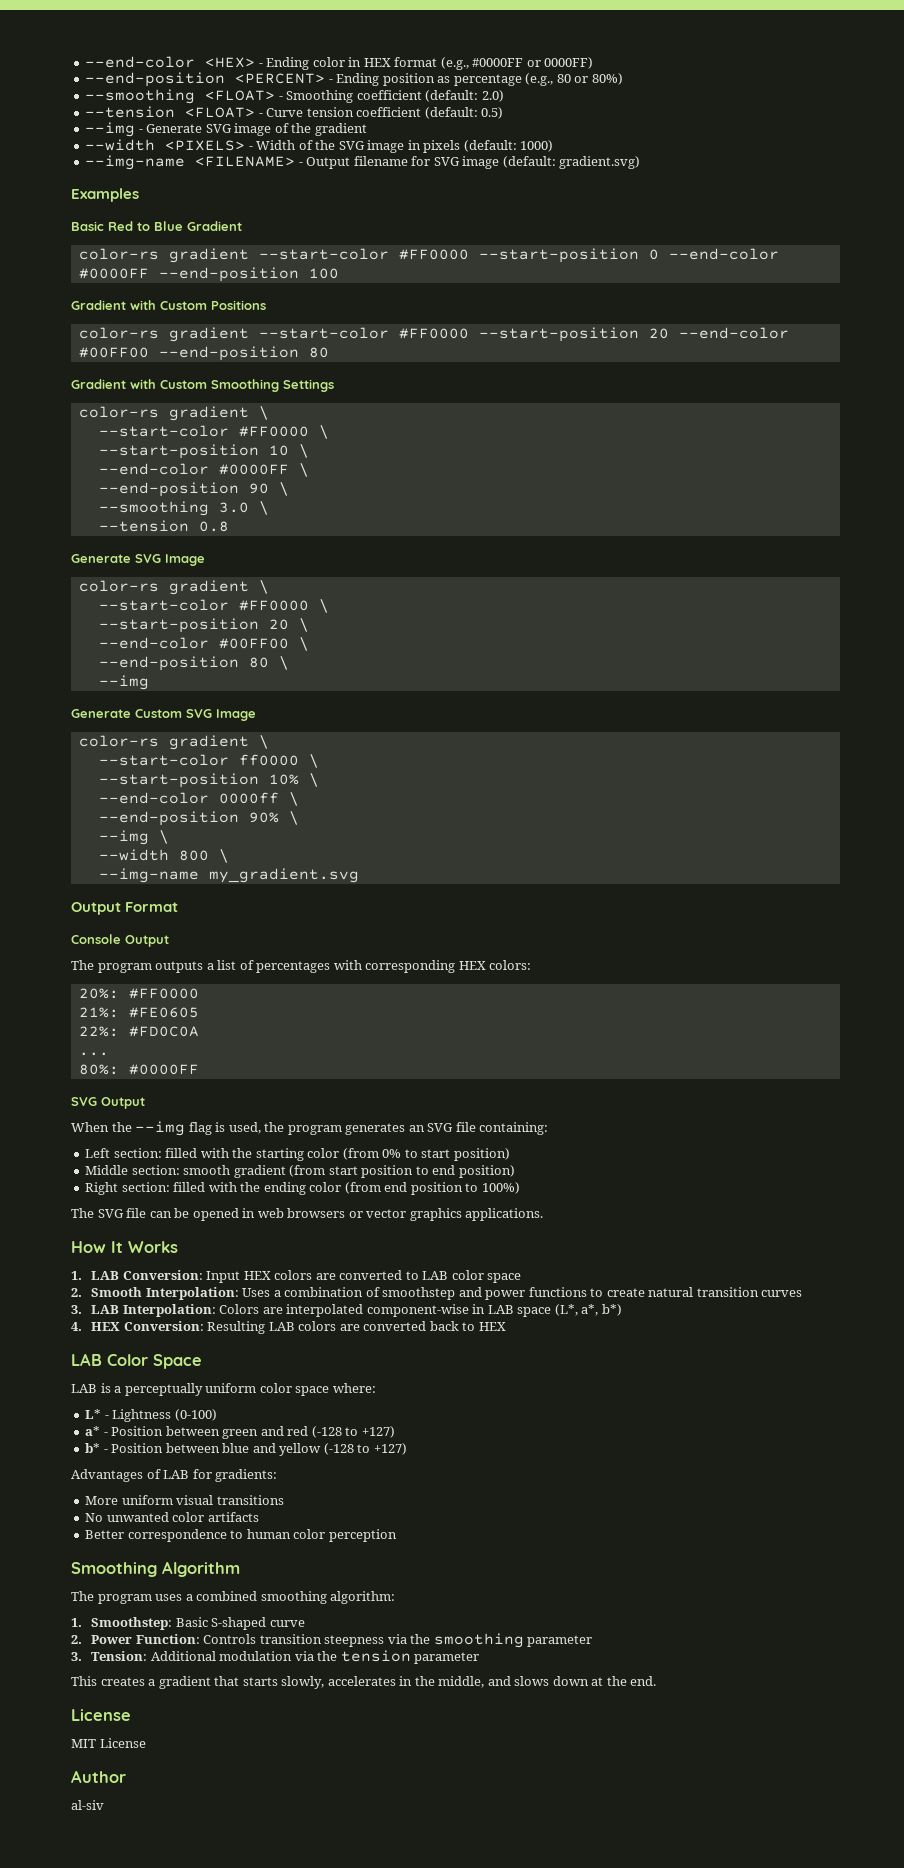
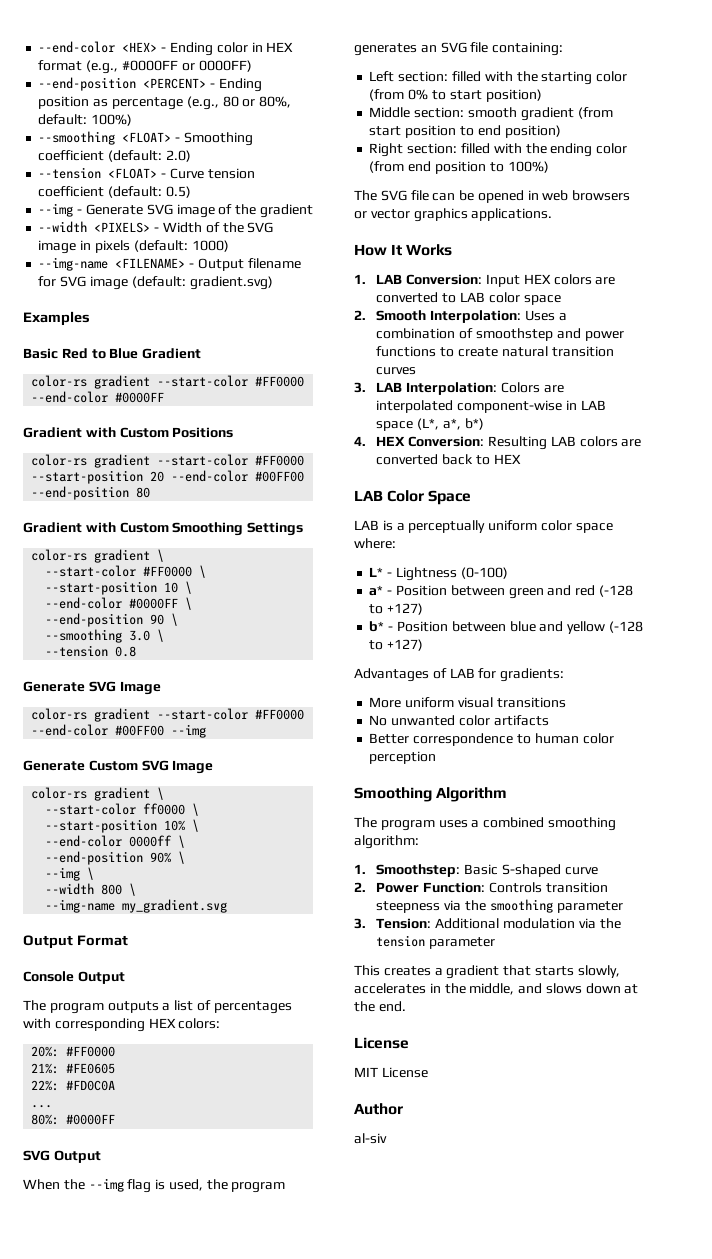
- --end-position <PERCENT> - Ending position as percentage (e.g., 80 or 80%)
+ --end-position <PERCENT> - Ending position as percentage (e.g., 80 or 80%, default: 100%)
- color-rs gradient --start-color #FF0000 --start-position 0 --end-color #0000FF --end-position 100
+ color-rs gradient --start-color #FF0000 --end-color #0000FF
  Generate SVG Image
- color-rs gradient \
- --start-color #FF0000 \
- --start-position 20 \
- --end-color #00FF00 \
- --end-position 80 \
- --img
+ color-rs gradient --start-color #FF0000 --end-color #00FF00 --img

